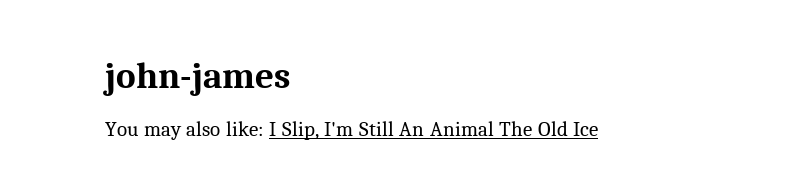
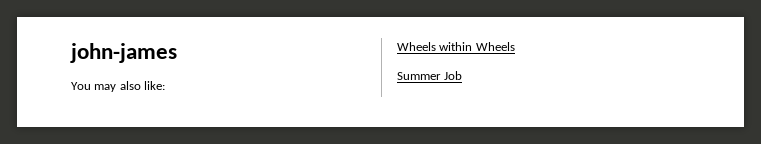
- You may also like: I Slip, I'm Still An Animal The Old Ice
+ You may also like:
+ Wheels within Wheels
+ Summer Job

